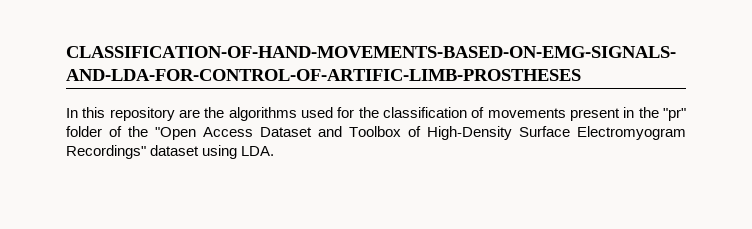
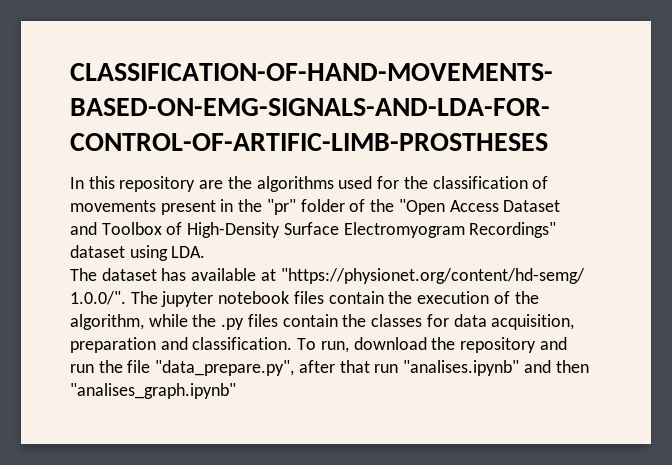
+ The dataset has available at "https://physionet.org/content/hd-semg/ 1.0.0/". The jupyter notebook files contain the execution of the algorithm, while the .py files contain the classes for data acquisition, preparation and classification. To run, download the repository and run the file "data_prepare.py", after that run "analises.ipynb" and then "analises_graph.ipynb"

